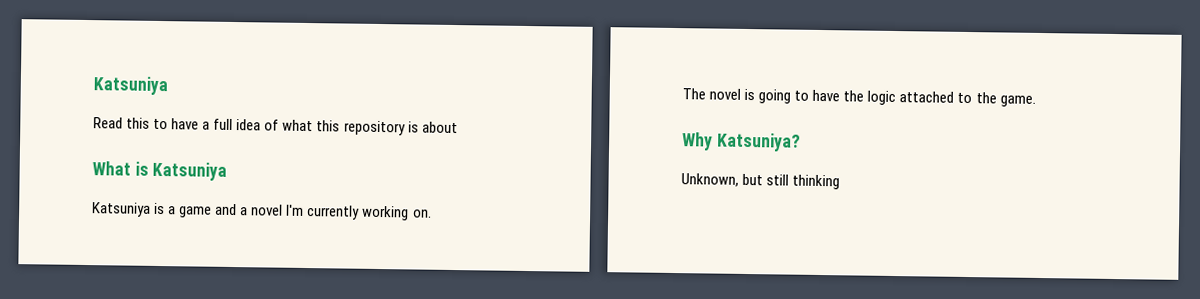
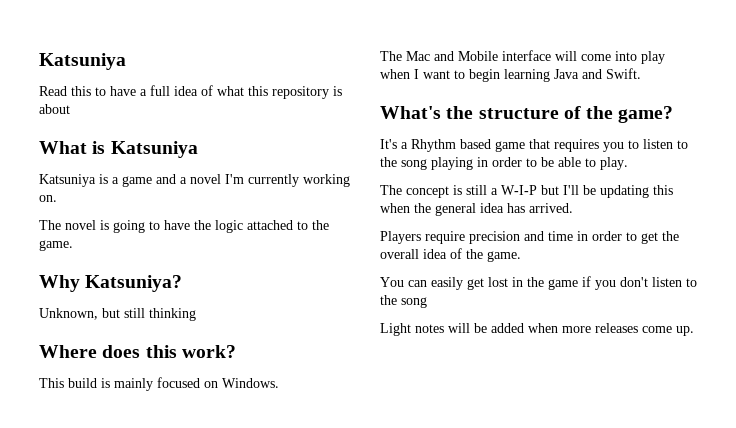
+ Where does this work?
+ This build is mainly focused on Windows.
+ The Mac and Mobile interface will come into play when I want to begin learning Java and Swift.
+ What's the structure of the game?
+ It's a Rhythm based game that requires you to listen to the song playing in order to be able to play.
+ The concept is still a W-I-P but I'll be updating this when the general idea has arrived.
+ Players require precision and time in order to get the overall idea of the game.
+ You can easily get lost in the game if you don't listen to the song
+ Light notes will be added when more releases come up.

